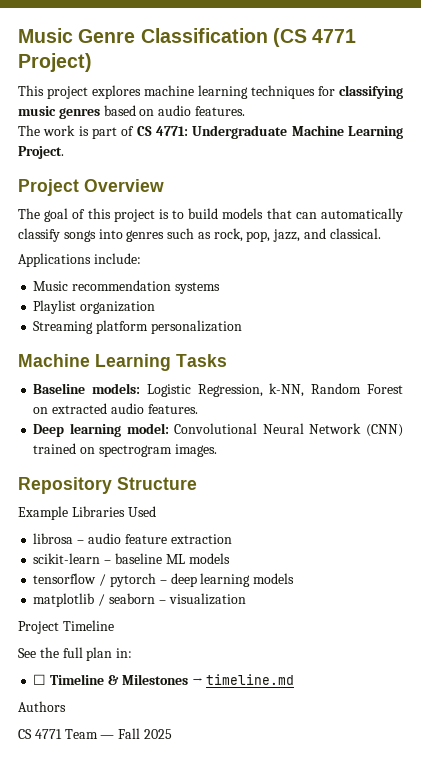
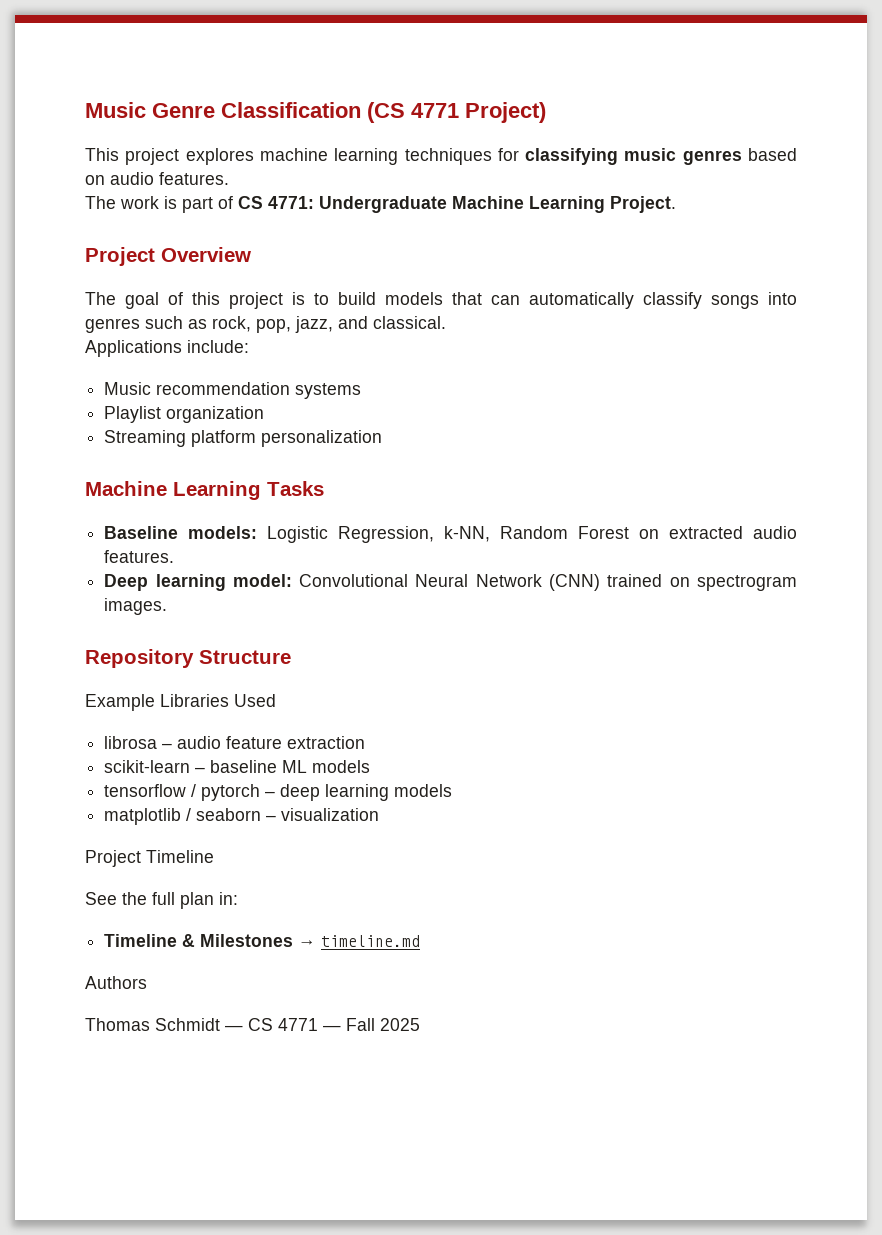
- ☐ Timeline & Milestones → timeline.md
+ Timeline & Milestones → timeline.md
- CS 4771 Team — Fall 2025
+ Thomas Schmidt — CS 4771 — Fall 2025

